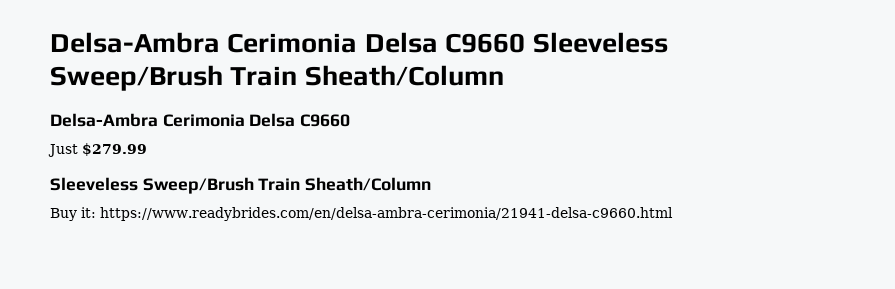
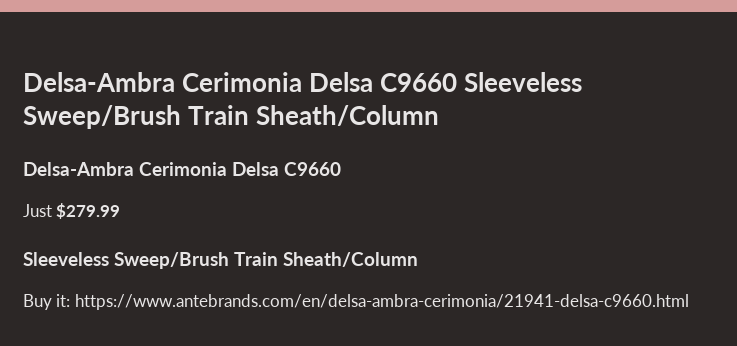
- Buy it: https://www.readybrides.com/en/delsa-ambra-cerimonia/21941-delsa-c9660.html
+ Buy it: https://www.antebrands.com/en/delsa-ambra-cerimonia/21941-delsa-c9660.html

